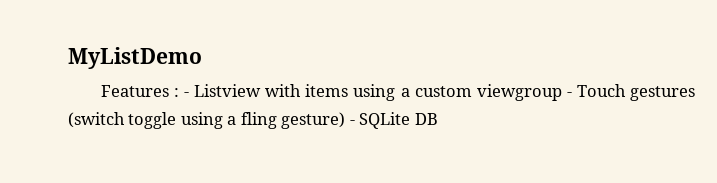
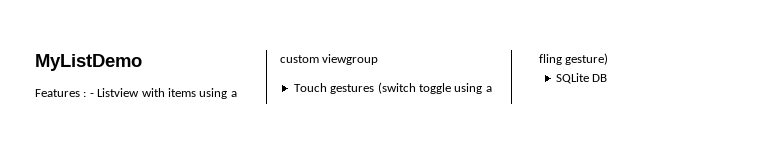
- Features : - Listview with items using a custom viewgroup - Touch gestures (switch toggle using a fling gesture) - SQLite DB
+ Features : - Listview with items using a custom viewgroup
+ Touch gestures (switch toggle using a fling gesture)
+ SQLite DB

